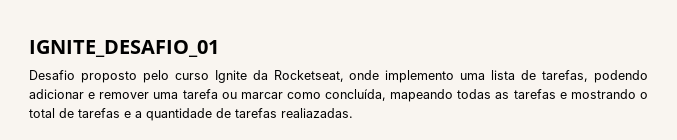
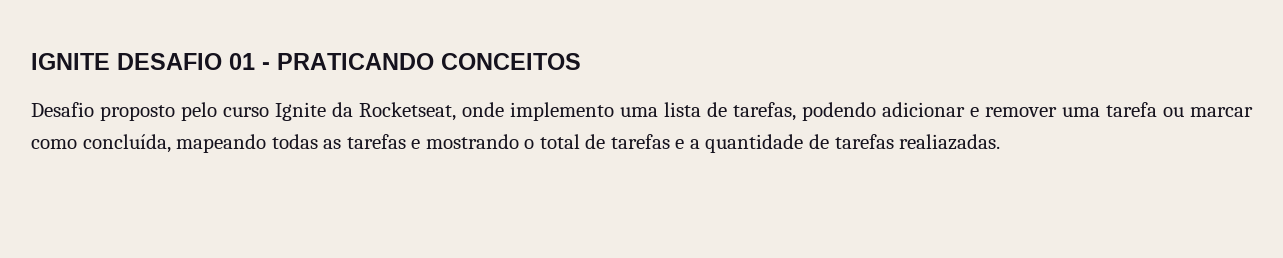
- IGNITE_DESAFIO_01
+ IGNITE DESAFIO 01 - PRATICANDO CONCEITOS

